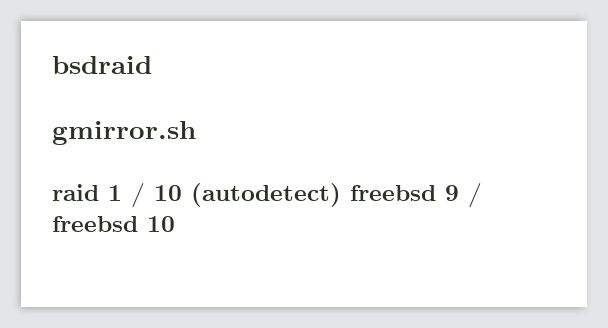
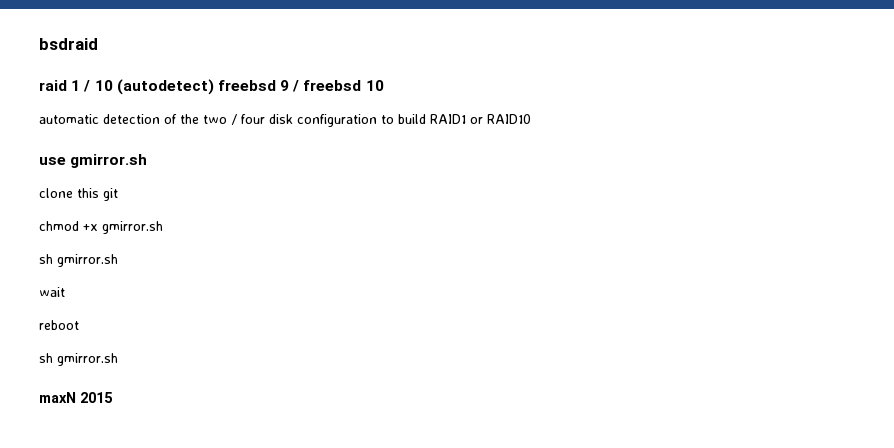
- gmirror.sh
+ automatic detection of the two / four disk configuration to build RAID1 or RAID10
+ use gmirror.sh
+ clone this git
+ chmod +x gmirror.sh
+ sh gmirror.sh
+ wait
+ reboot
+ sh gmirror.sh
+ maxN 2015

